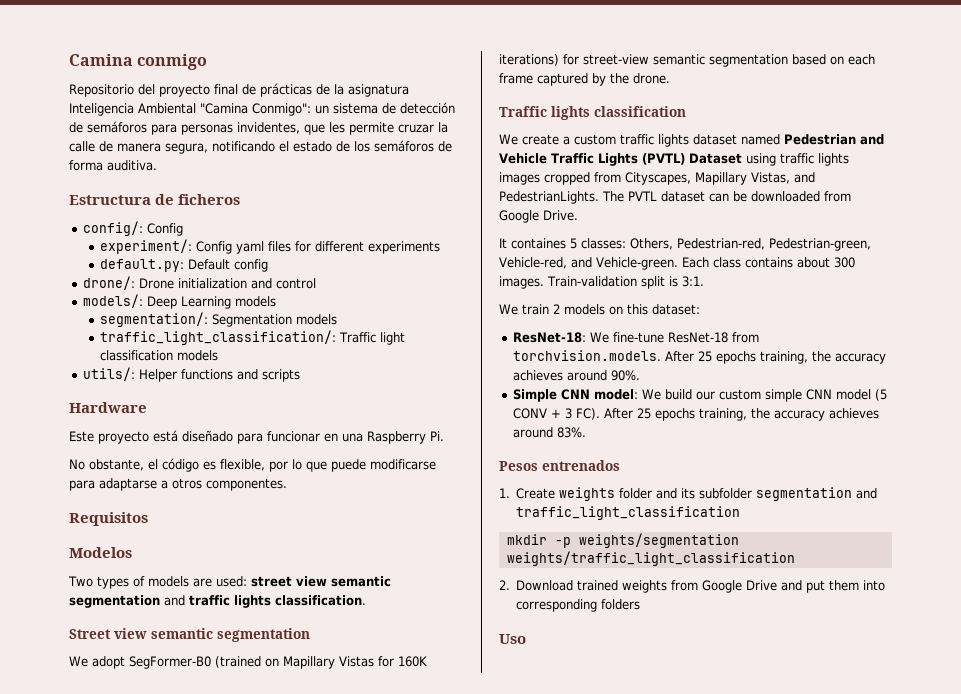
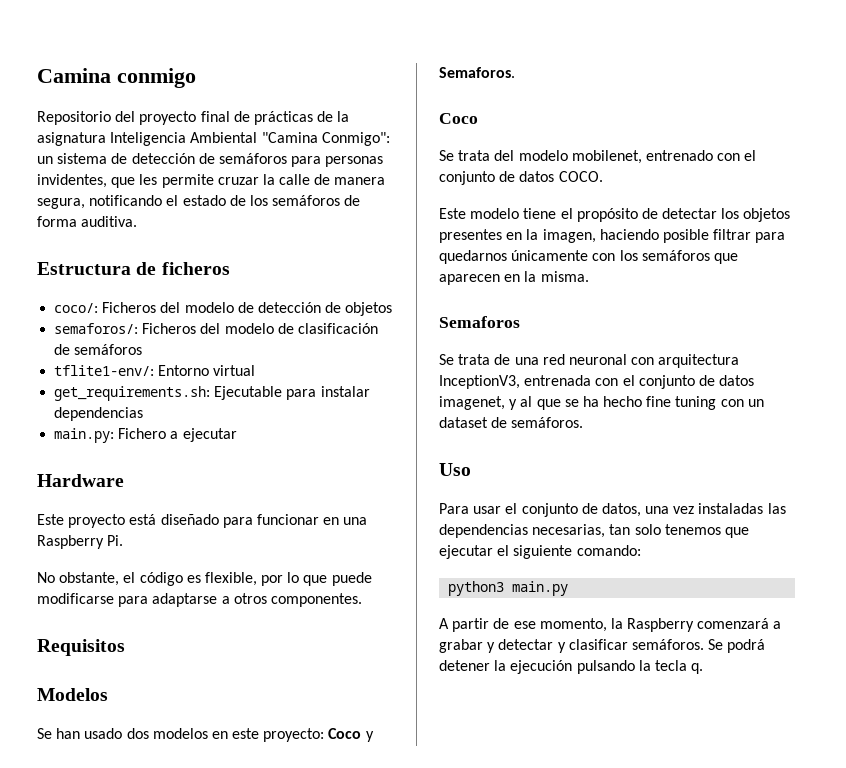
- config/: Config
- experiment/: Config yaml files for different experiments
- default.py: Default config
- drone/: Drone initialization and control
- models/: Deep Learning models
- segmentation/: Segmentation models
- traffic_light_classification/: Traffic light classification models
- utils/: Helper functions and scripts
+ coco/: Ficheros del modelo de detección de objetos
+ semaforos/: Ficheros del modelo de clasificación de semáforos
+ tflite1-env/: Entorno virtual
+ get_requirements.sh: Ejecutable para instalar dependencias
+ main.py: Fichero a ejecutar
- Two types of models are used: street view semantic segmentation and traffic lights classification.
- Street view semantic segmentation
- We adopt SegFormer-B0 (trained on Mapillary Vistas for 160K iterations) for street-view semantic segmentation based on each frame captured by the drone.
- Traffic lights classification
- We create a custom traffic lights dataset named Pedestrian and Vehicle Traffic Lights (PVTL) Dataset using traffic lights images cropped from Cityscapes, Mapillary Vistas, and PedestrianLights. The PVTL dataset can be downloaded from Google Drive.
- It containes 5 classes: Others, Pedestrian-red, Pedestrian-green, Vehicle-red, and Vehicle-green. Each class contains about 300 images. Train-validation split is 3:1.
- We train 2 models on this dataset:
- ResNet-18: We fine-tune ResNet-18 from torchvision.models. After 25 epochs training, the accuracy achieves around 90%.
- Simple CNN model: We build our custom simple CNN model (5 CONV + 3 FC). After 25 epochs training, the accuracy achieves around 83%.
- Pesos entrenados
- 1. Create weights folder and its subfolder segmentation and traffic_light_classification
- mkdir -p weights/segmentation weights/traffic_light_classification
- 2. Download trained weights from Google Drive and put them into corresponding folders
+ Se han usado dos modelos en este proyecto: Coco y Semaforos.
+ Coco
+ Se trata del modelo mobilenet, entrenado con el conjunto de datos COCO.
+ Este modelo tiene el propósito de detectar los objetos presentes en la imagen, haciendo posible filtrar para quedarnos únicamente con los semáforos que aparecen en la misma.
+ Semaforos
+ Se trata de una red neuronal con arquitectura InceptionV3, entrenada con el conjunto de datos imagenet, y al que se ha hecho fine tuning con un dataset de semáforos.
  Uso
+ Para usar el conjunto de datos, una vez instaladas las dependencias necesarias, tan solo tenemos que ejecutar el siguiente comando:
+ python3 main.py
+ A partir de ese momento, la Raspberry comenzará a grabar y detectar y clasificar semáforos. Se podrá detener la ejecución pulsando la tecla q.

